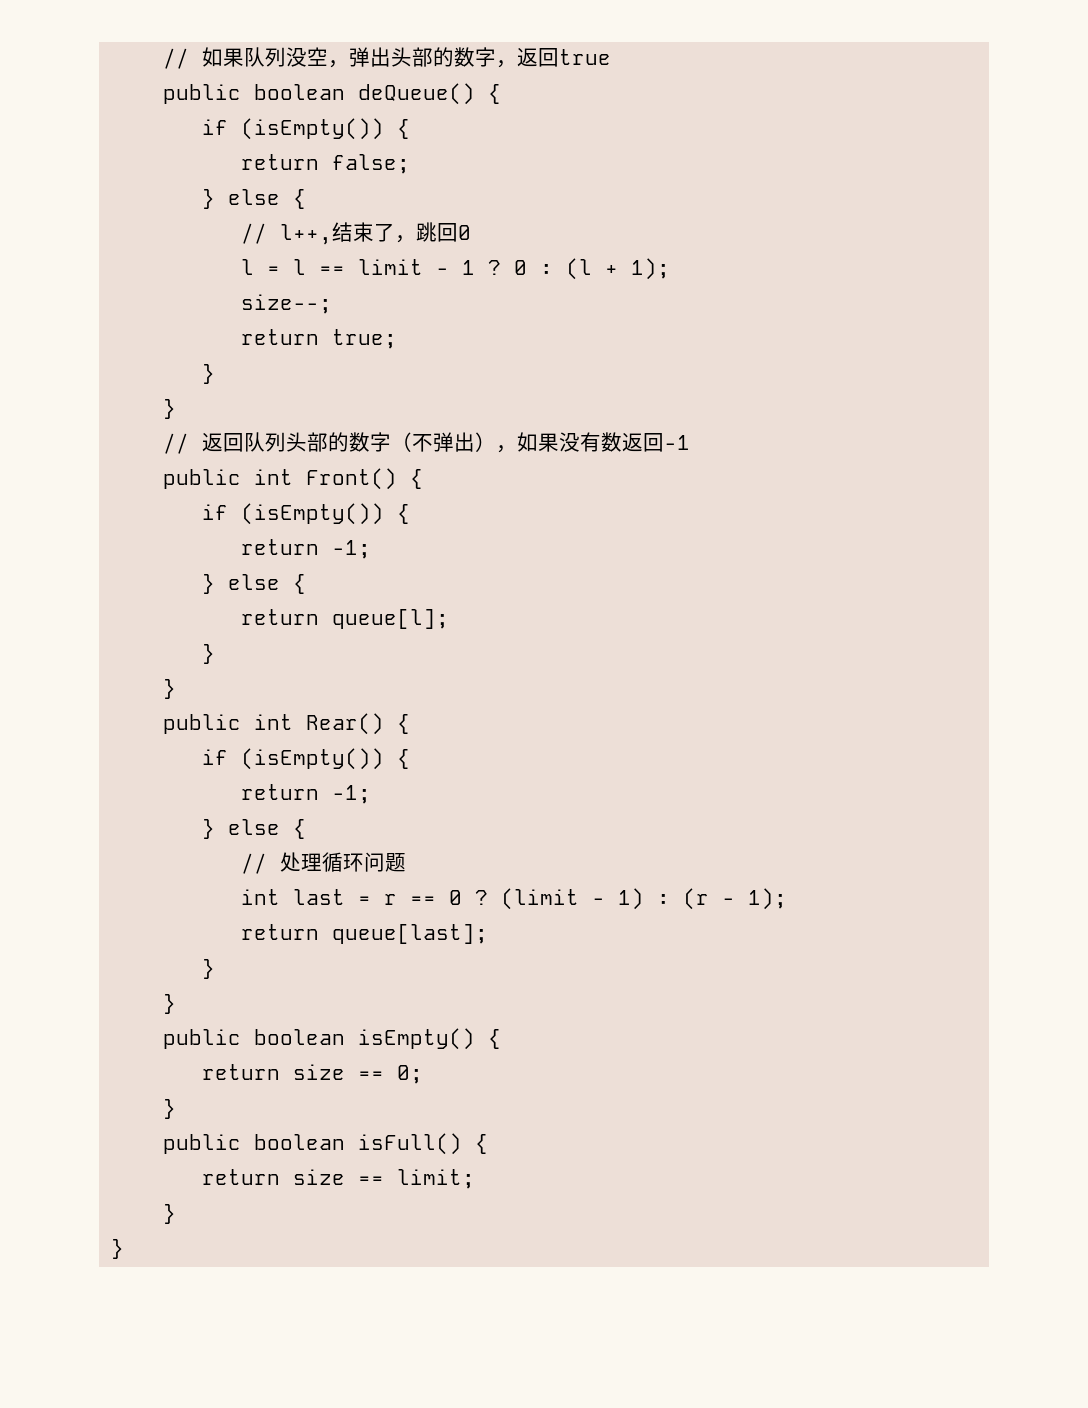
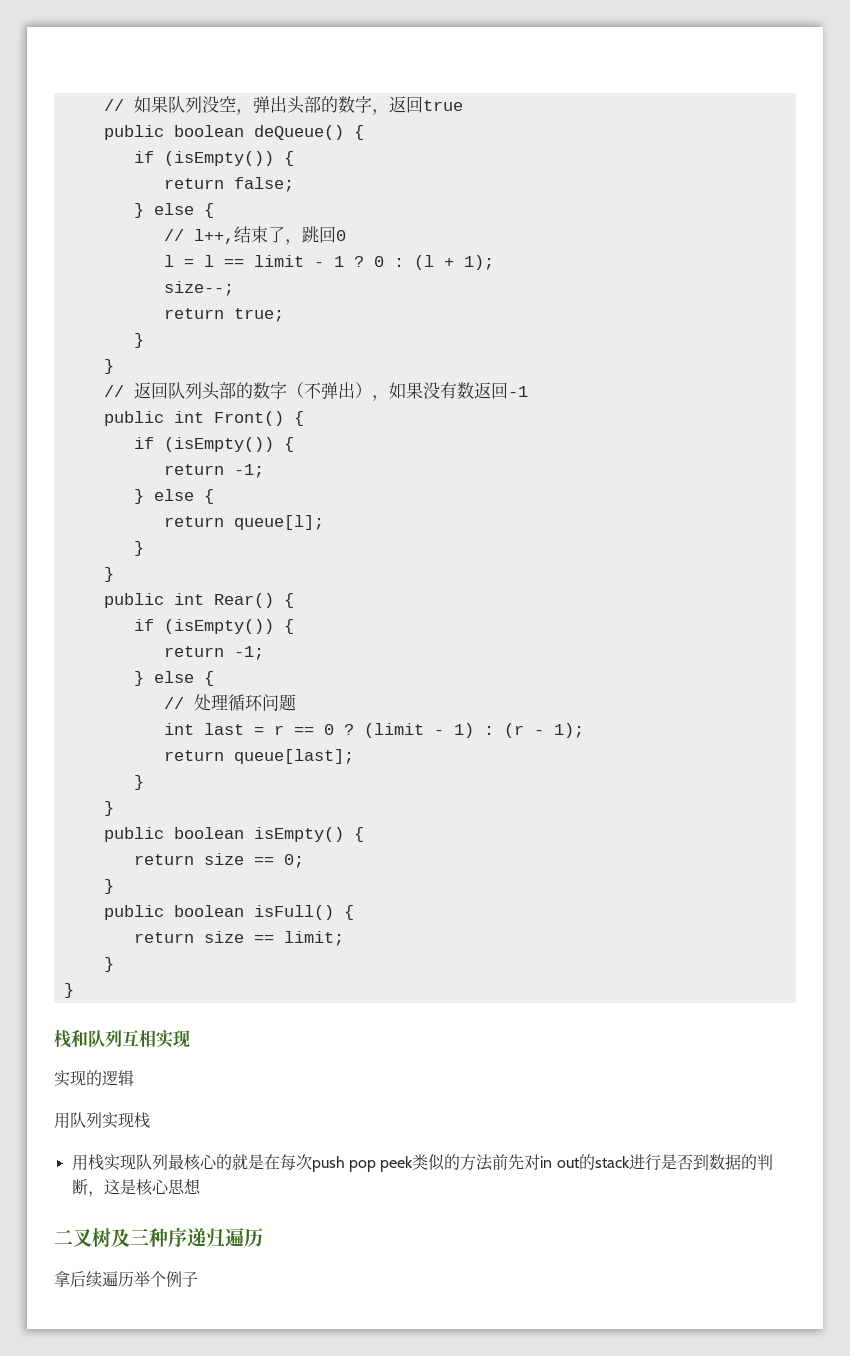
+ 栈和队列互相实现
+ 实现的逻辑
+ 用队列实现栈
+ 用栈实现队列最核心的就是在每次push pop peek类似的方法前先对in out的stack进行是否到数据的判断，这是核心思想
+ 二叉树及三种序递归遍历
+ 拿后续遍历举个例子

